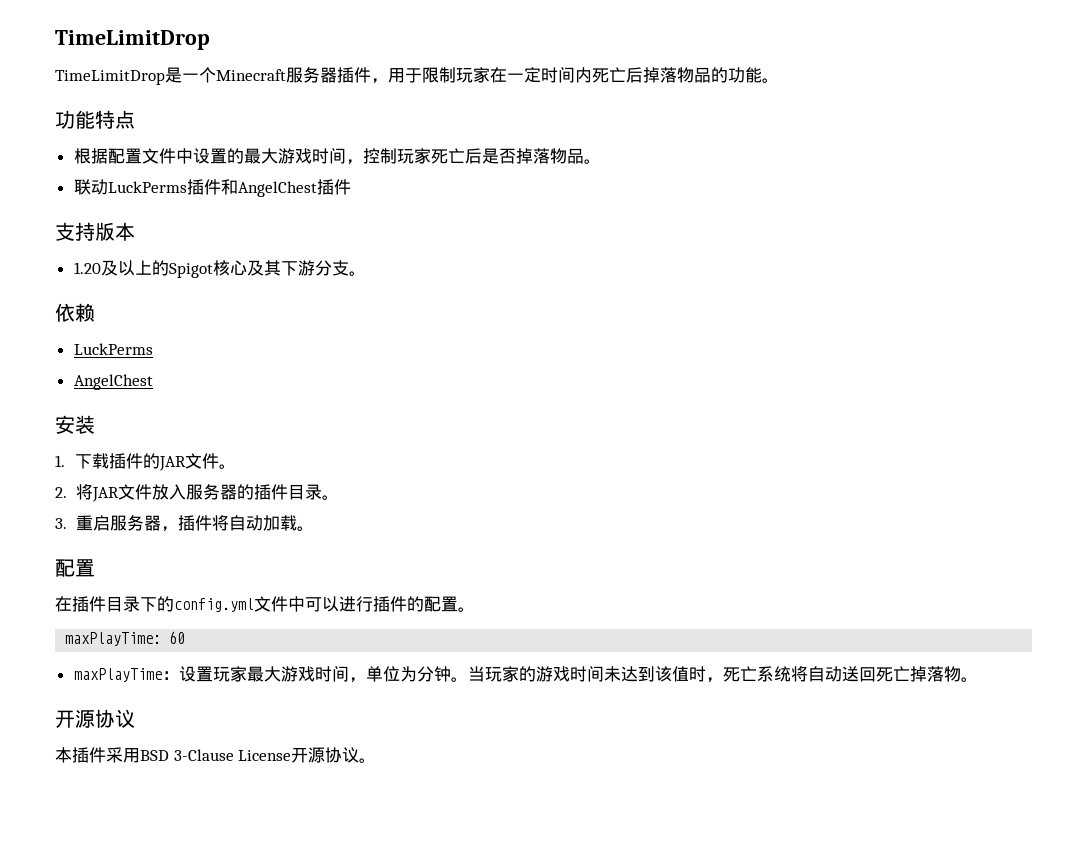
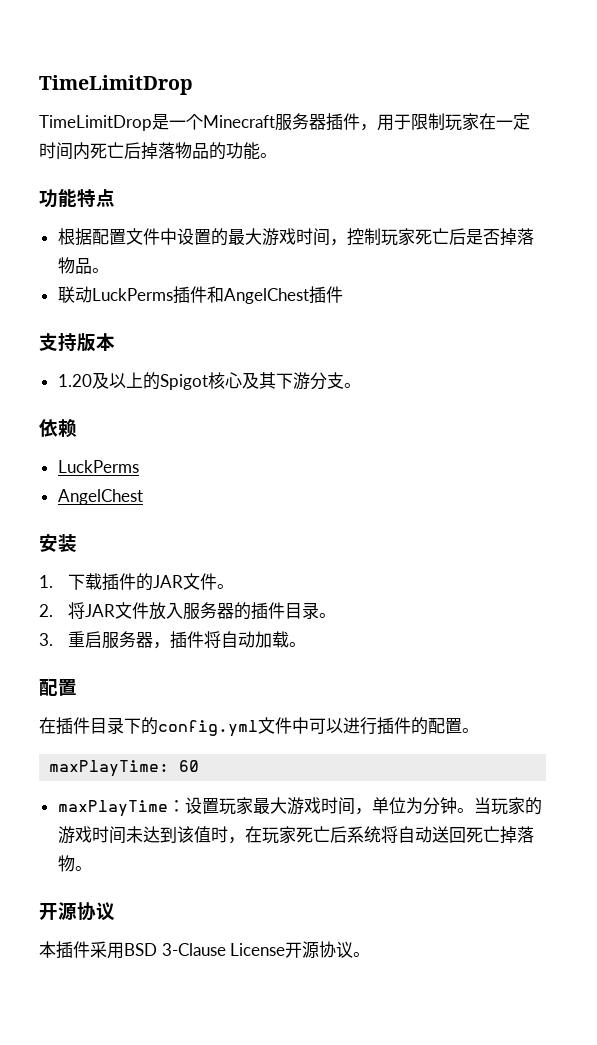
- 当玩家的游戏时间未达到该值时，死亡系统将自动送回死亡掉落物。
+ 当玩家的游戏时间未达到该值时，在玩家死亡后系统将自动送回死亡掉落物。

